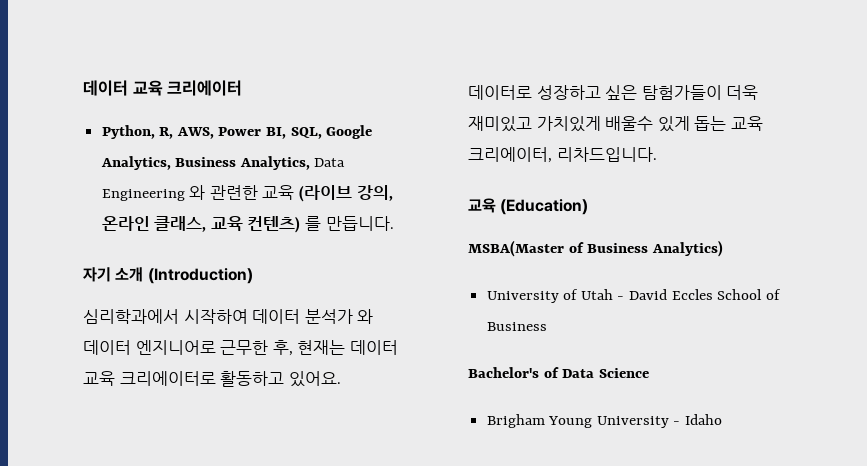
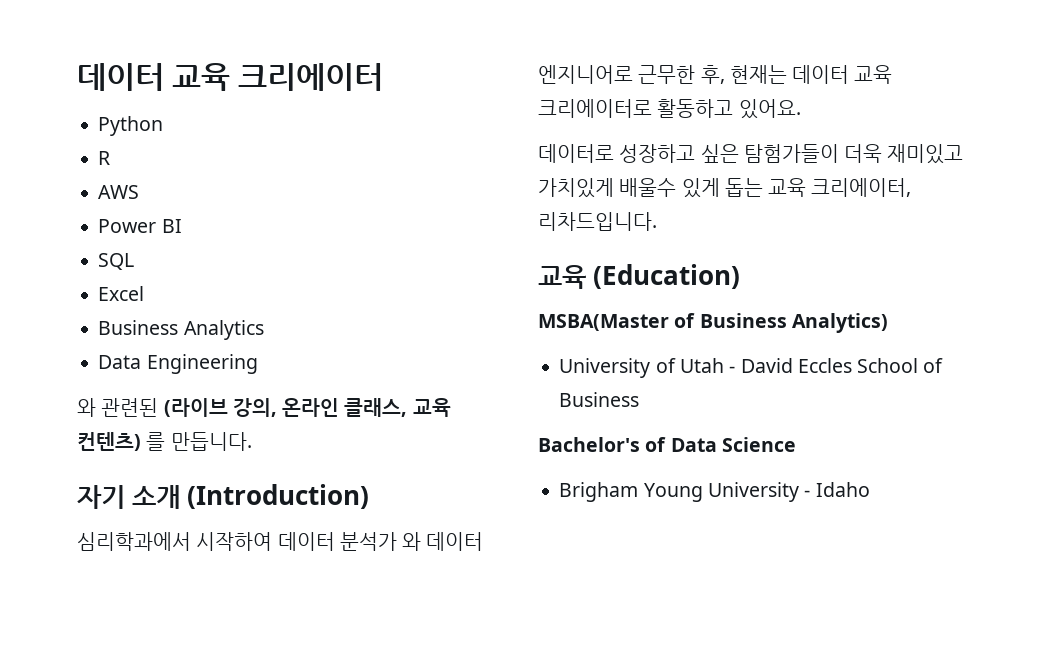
- Python, R, AWS, Power BI, SQL, Google Analytics, Business Analytics, Data Engineering 와 관련한 교육 (라이브 강의, 온라인 클래스, 교육 컨텐츠) 를 만듭니다.
+ Python
+ R
+ AWS
+ Power BI
+ SQL
+ Excel
+ Business Analytics
+ Data Engineering
+ 와 관련된 (라이브 강의, 온라인 클래스, 교육 컨텐츠) 를 만듭니다.

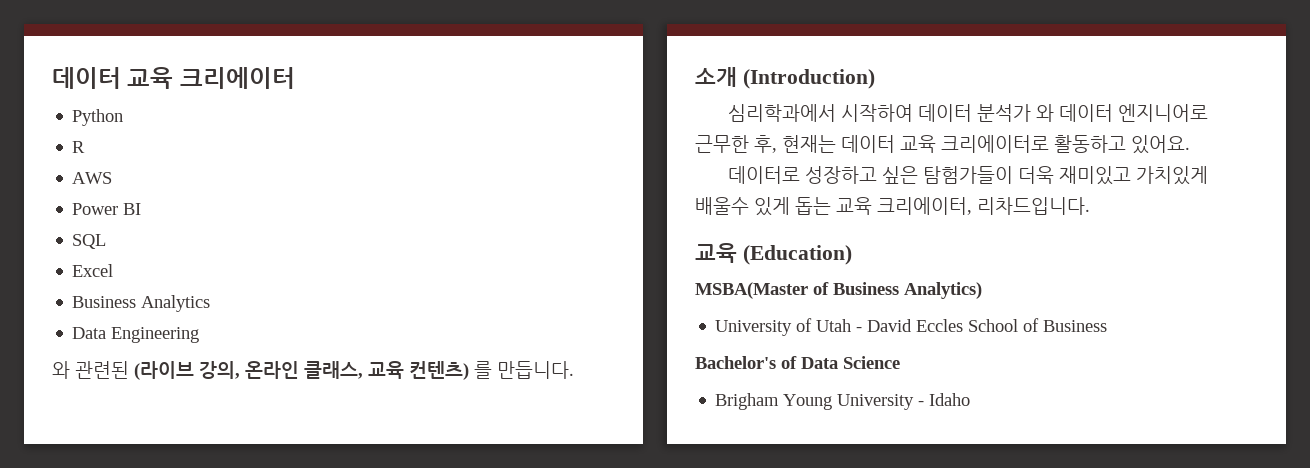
- 자기 소개 (Introduction)
+ 소개 (Introduction)

